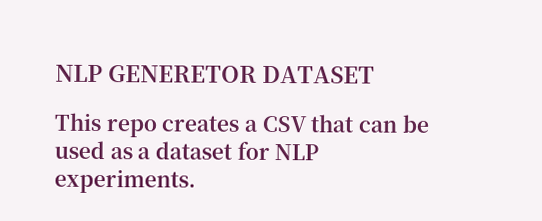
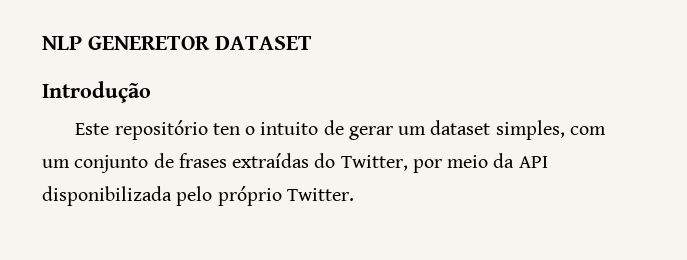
- This repo creates a CSV that can be used as a dataset for NLP experiments.
+ Introdução
+ Este repositório ten o intuito de gerar um dataset simples, com um conjunto de frases extraídas do Twitter, por meio da API disponibilizada pelo próprio Twitter.

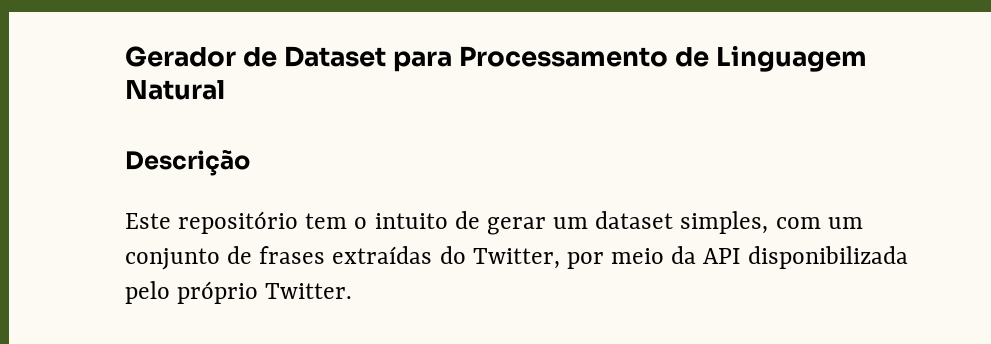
- NLP GENERETOR DATASET
- Introdução
+ Gerador de Dataset para Processamento de Linguagem Natural
+ Descrição
- Este repositório ten o intuito de gerar um dataset simples, com um conjunto de frases extraídas do Twitter, por meio da API disponibilizada pelo próprio Twitter.
+ Este repositório tem o intuito de gerar um dataset simples, com um conjunto de frases extraídas do Twitter, por meio da API disponibilizada pelo próprio Twitter.

